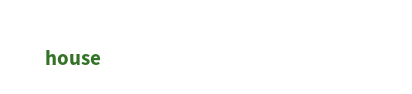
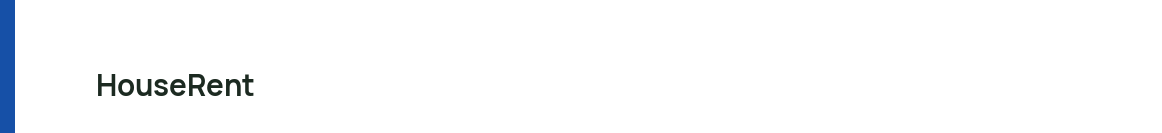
- house
+ HouseRent

